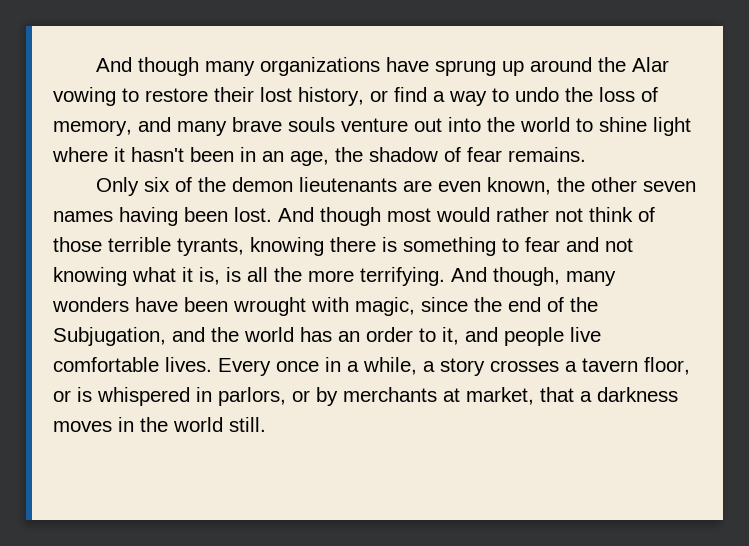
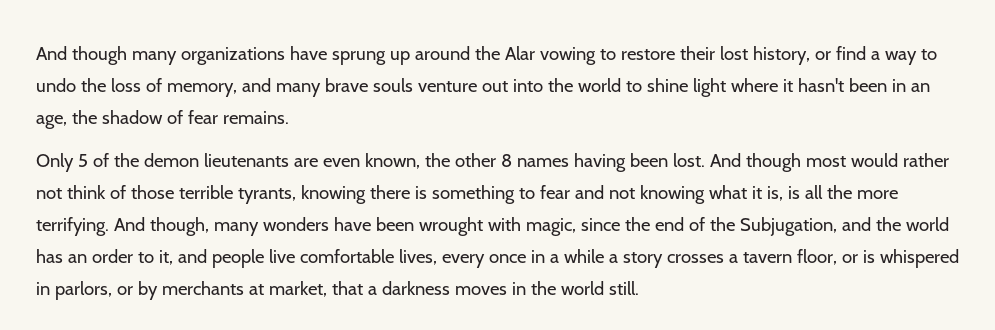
- Only six of the demon lieutenants are even known, the other seven names having been lost.
+ Only 5 of the demon lieutenants are even known, the other 8 names having been lost.
- And though, many wonders have been wrought with magic, since the end of the Subjugation, and the world has an order to it, and people live comfortable lives. Every once in a while, a story crosses a tavern floor, or is whispered in parlors, or by merchants at market, that a darkness moves in the world still.
+ And though, many wonders have been wrought with magic, since the end of the Subjugation, and the world has an order to it, and people live comfortable lives, every once in a while a story crosses a tavern floor, or is whispered in parlors, or by merchants at market, that a darkness moves in the world still.

